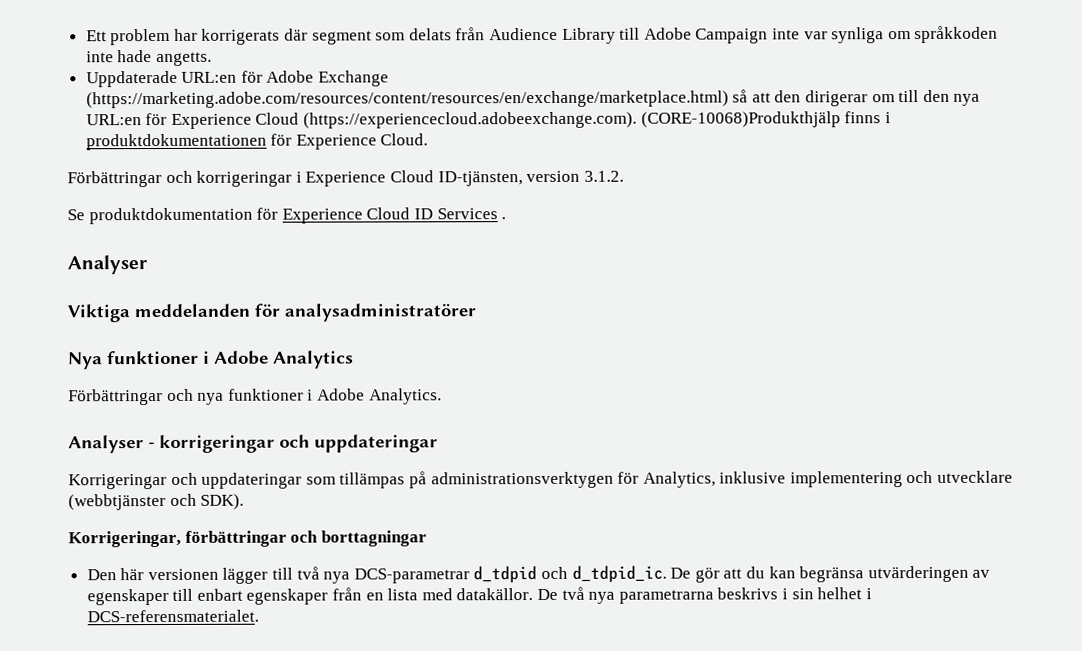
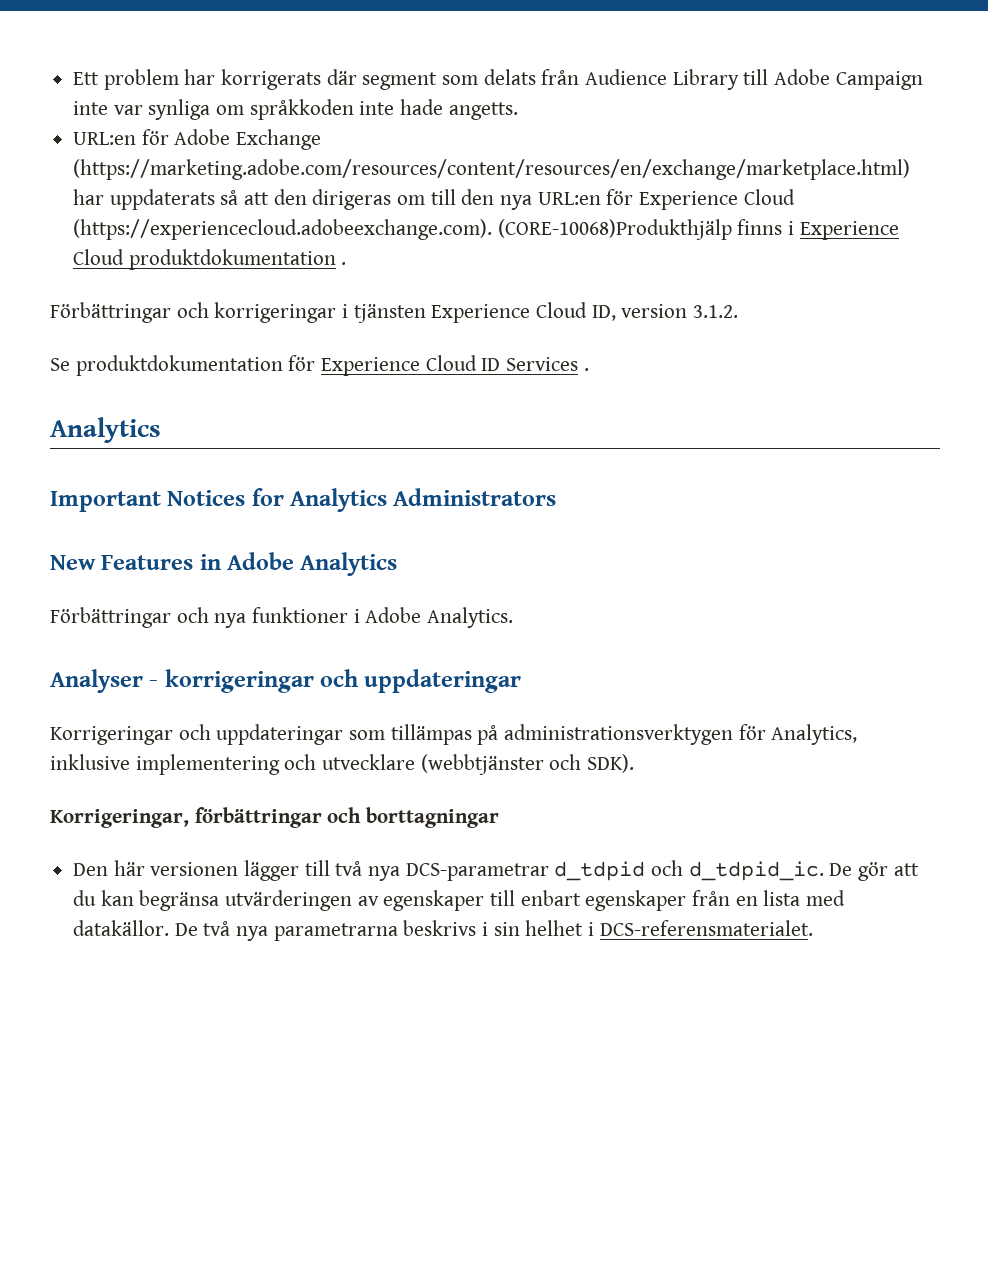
- Uppdaterade URL:en för Adobe Exchange (https://marketing.adobe.com/resources/content/resources/en/exchange/marketplace.html) så att den dirigerar om till den nya URL:en för Experience Cloud (https://experiencecloud.adobeexchange.com). (CORE-10068)Produkthjälp finns i produktdokumentationen för Experience Cloud.
+ URL:en för Adobe Exchange (https://marketing.adobe.com/resources/content/resources/en/exchange/marketplace.html) har uppdaterats så att den dirigeras om till den nya URL:en för Experience Cloud (https://experiencecloud.adobeexchange.com). (CORE-10068)Produkthjälp finns i Experience Cloud produktdokumentation .
- Förbättringar och korrigeringar i Experience Cloud ID-tjänsten, version 3.1.2.
+ Förbättringar och korrigeringar i tjänsten Experience Cloud ID, version 3.1.2.
  Se produktdokumentation för Experience Cloud ID Services .
- Analyser
- Viktiga meddelanden för analysadministratörer
- Nya funktioner i Adobe Analytics
+ Analytics
+ Important Notices for Analytics Administrators
+ New Features in Adobe Analytics

